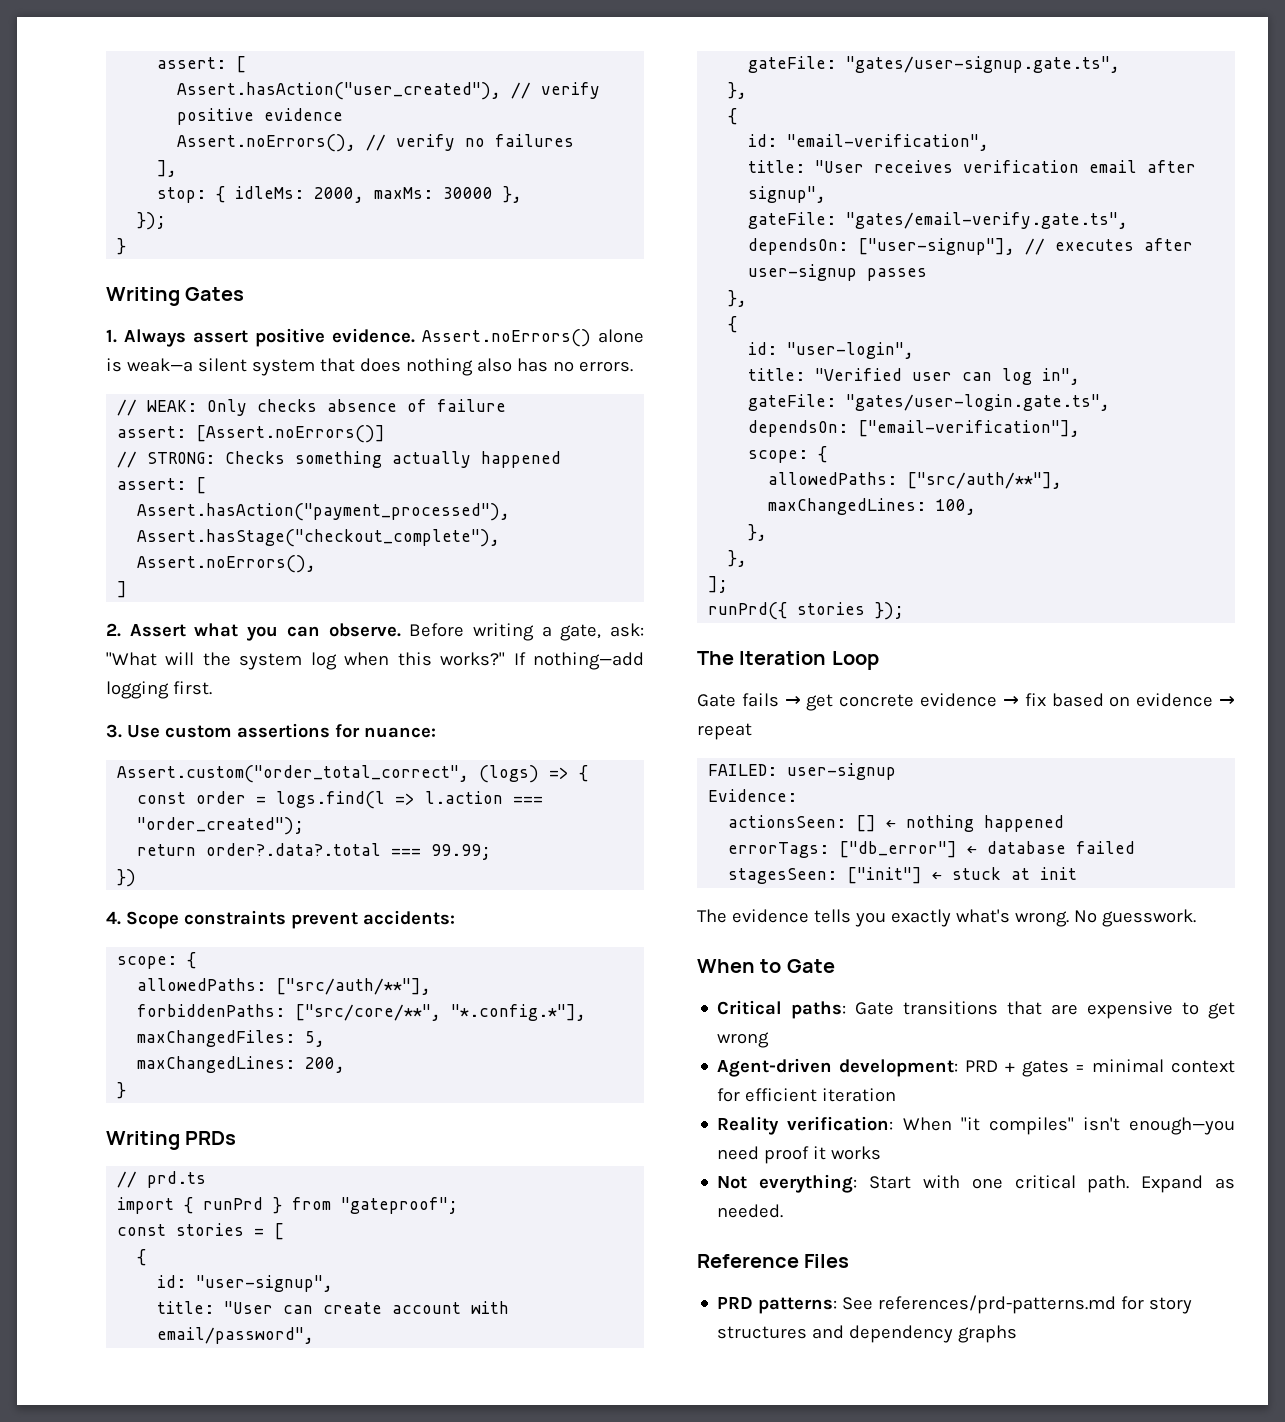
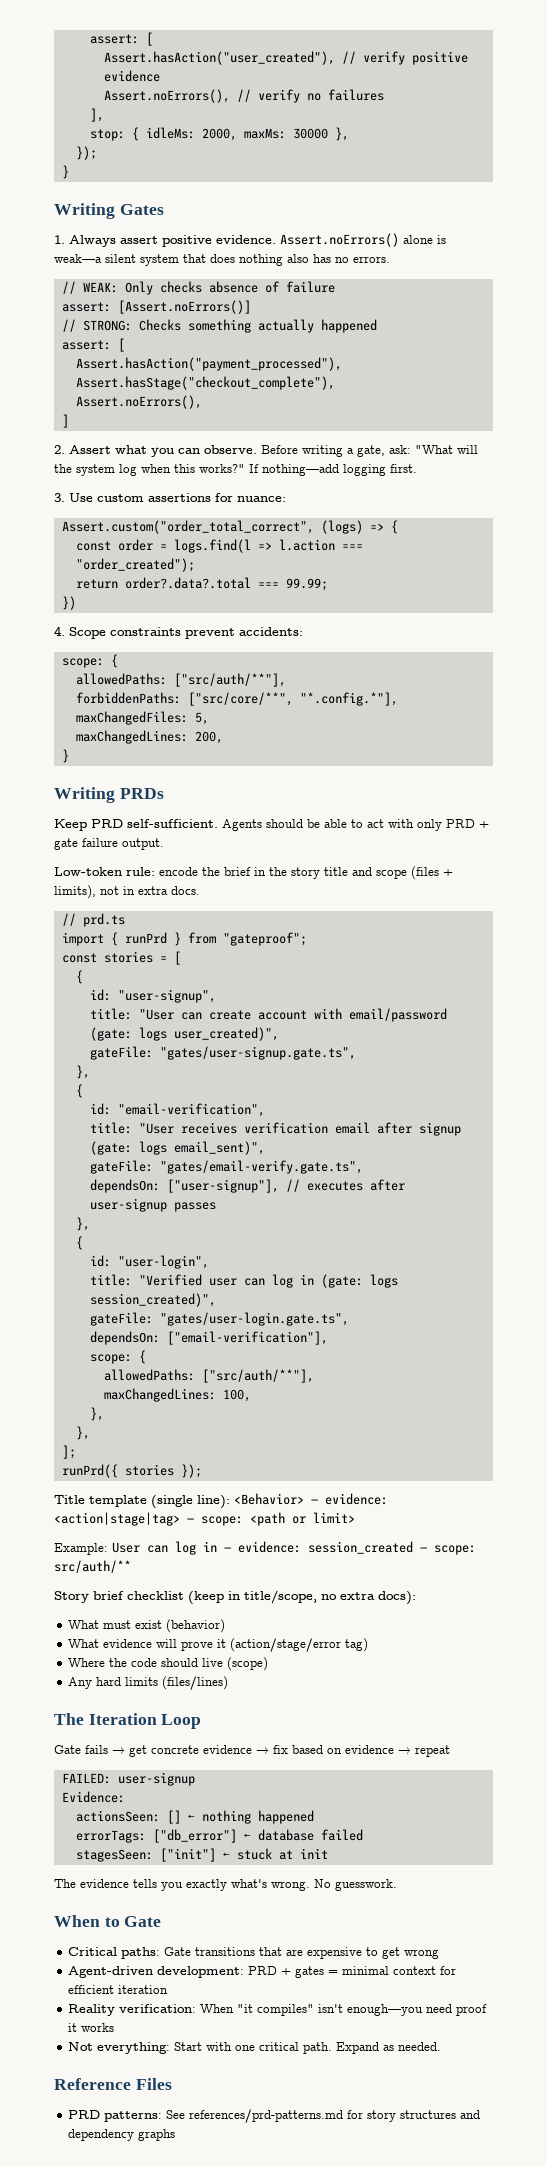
+ Keep PRD self-sufficient. Agents should be able to act with only PRD + gate failure output.
+ Low-token rule: encode the brief in the story title and scope (files + limits), not in extra docs.
- title: "User can create account with email/password",
+ title: "User can create account with email/password (gate: logs user_created)",
- title: "User receives verification email after signup",
+ title: "User receives verification email after signup (gate: logs email_sent)",
- title: "Verified user can log in",
+ title: "Verified user can log in (gate: logs session_created)",
+ Title template (single line): <Behavior> — evidence: <action|stage|tag> — scope: <path or limit>
+ Example: User can log in — evidence: session_created — scope: src/auth/**
+ Story brief checklist (keep in title/scope, no extra docs):
+ What must exist (behavior)
+ What evidence will prove it (action/stage/error tag)
+ Where the code should live (scope)
+ Any hard limits (files/lines)

